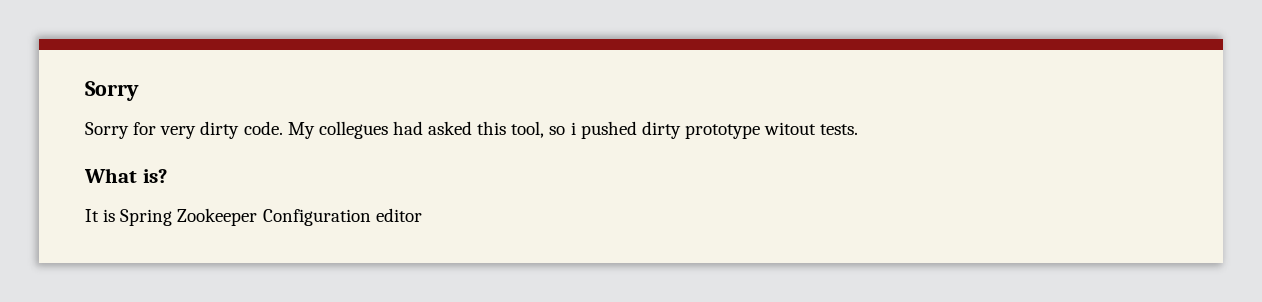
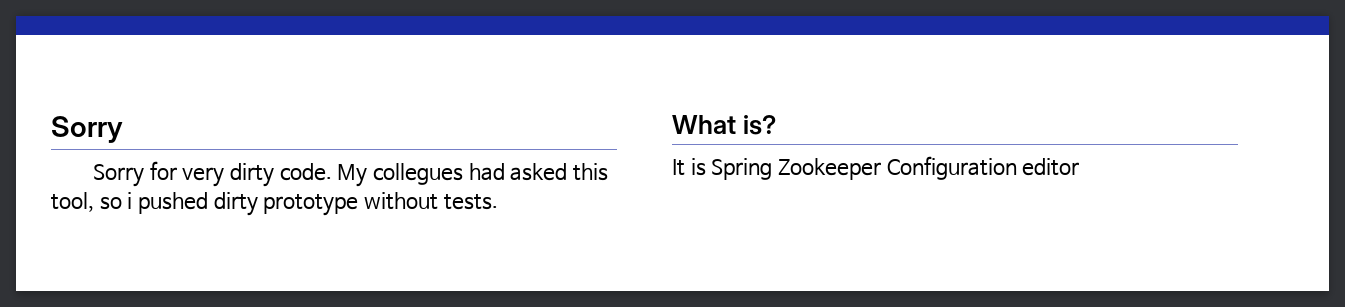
- My collegues had asked this tool, so i pushed dirty prototype witout tests.
+ My collegues had asked this tool, so i pushed dirty prototype without tests.

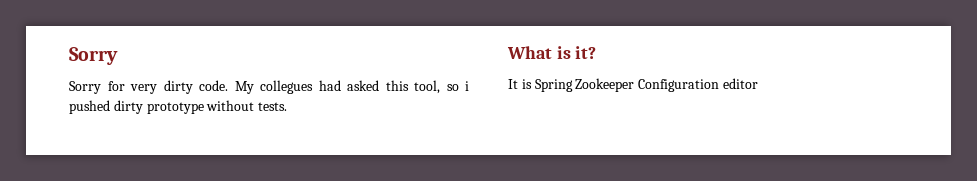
- What is?
+ What is it?

